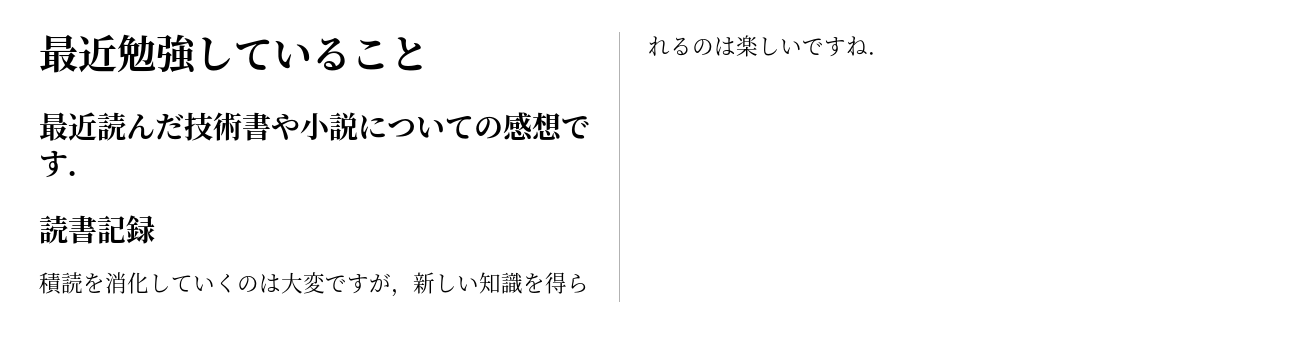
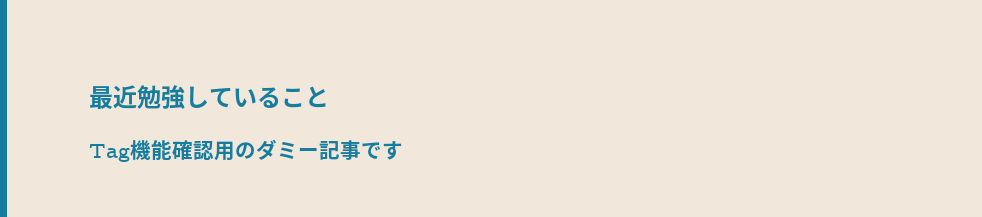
- 最近読んだ技術書や小説についての感想です．
- 読書記録
- 積読を消化していくのは大変ですが，新しい知識を得られるのは楽しいですね．
+ Tag機能確認用のダミー記事です

